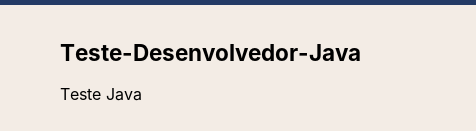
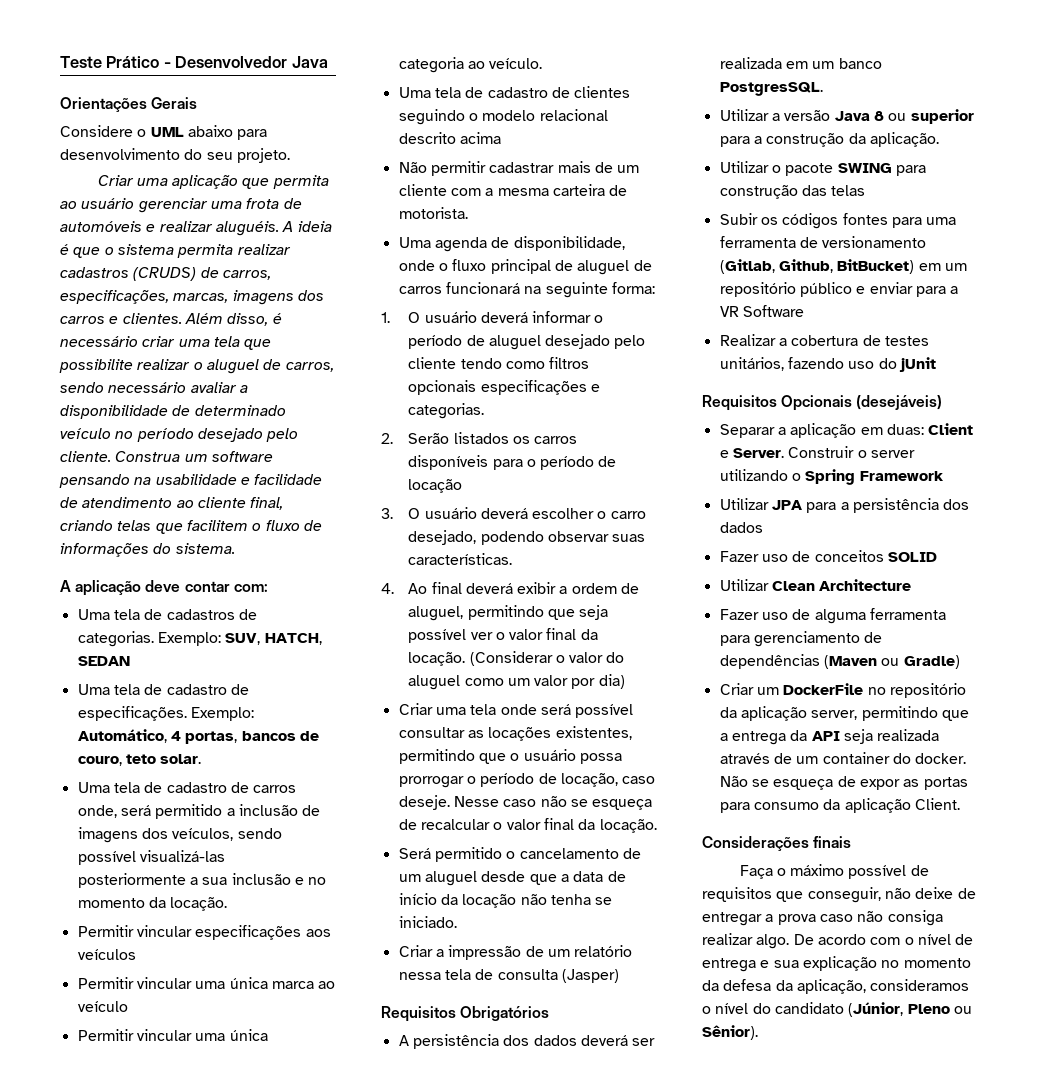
- Teste-Desenvolvedor-Java
- Teste Java
+ Teste Prático - Desenvolvedor Java
+ Orientações Gerais
+ Considere o UML abaixo para desenvolvimento do seu projeto.
+ Criar uma aplicação que permita ao usuário gerenciar uma frota de automóveis e realizar aluguéis. A ideia é que o sistema permita realizar cadastros (CRUDS) de carros, especificações, marcas, imagens dos carros e clientes. Além disso, é necessário criar uma tela que possibilite realizar o aluguel de carros, sendo necessário avaliar a disponibilidade de determinado veículo no período desejado pelo cliente. Construa um software pensando na usabilidade e facilidade de atendimento ao cliente final, criando telas que facilitem o fluxo de informações do sistema.
+ A aplicação deve contar com:
+ Uma tela de cadastros de categorias. Exemplo: SUV, HATCH, SEDAN
+ Uma tela de cadastro de especificações. Exemplo: Automático, 4 portas, bancos de couro, teto solar.
+ Uma tela de cadastro de carros onde, será permitido a inclusão de imagens dos veículos, sendo possível visualizá-las posteriormente a sua inclusão e no momento da locação.
+ Permitir vincular especificações aos veículos
+ Permitir vincular uma única marca ao veículo
+ Permitir vincular uma única categoria ao veículo.
+ Uma tela de cadastro de clientes seguindo o modelo relacional descrito acima
+ Não permitir cadastrar mais de um cliente com a mesma carteira de motorista.
+ Uma agenda de disponibilidade, onde o fluxo principal de aluguel de carros funcionará na seguinte forma:
+ 1. O usuário deverá informar o período de aluguel desejado pelo cliente tendo como filtros opcionais especificações e categorias.
+ 2. Serão listados os carros disponíveis para o período de locação
+ 3. O usuário deverá escolher o carro desejado, podendo observar suas características.
+ 4. Ao final deverá exibir a ordem de aluguel, permitindo que seja possível ver o valor final da locação. (Considerar o valor do aluguel como um valor por dia)
+ Criar uma tela onde será possível consultar as locações existentes, permitindo que o usuário possa prorrogar o período de locação, caso deseje. Nesse caso não se esqueça de recalcular o valor final da locação.
+ Será permitido o cancelamento de um aluguel desde que a data de início da locação não tenha se iniciado.
+ Criar a impressão de um relatório nessa tela de consulta (Jasper)
+ Requisitos Obrigatórios
+ A persistência dos dados deverá ser realizada em um banco PostgresSQL.
+ Utilizar a versão Java 8 ou superior para a construção da aplicação.
+ Utilizar o pacote SWING para construção das telas
+ Subir os códigos fontes para uma ferramenta de versionamento (Gitlab, Github, BitBucket) em um repositório público e enviar para a VR Software
+ Realizar a cobertura de testes unitários, fazendo uso do jUnit
+ Requisitos Opcionais (desejáveis)
+ Separar a aplicação em duas: Client e Server. Construir o server utilizando o Spring Framework
+ Utilizar JPA para a persistência dos dados
+ Fazer uso de conceitos SOLID
+ Utilizar Clean Architecture
+ Fazer uso de alguma ferramenta para gerenciamento de dependências (Maven ou Gradle)
+ Criar um DockerFile no repositório da aplicação server, permitindo que a entrega da API seja realizada através de um container do docker. Não se esqueça de expor as portas para consumo da aplicação Client.
+ Considerações finais
+ Faça o máximo possível de requisitos que conseguir, não deixe de entregar a prova caso não consiga realizar algo. De acordo com o nível de entrega e sua explicação no momento da defesa da aplicação, consideramos o nível do candidato (Júnior, Pleno ou Sênior).

